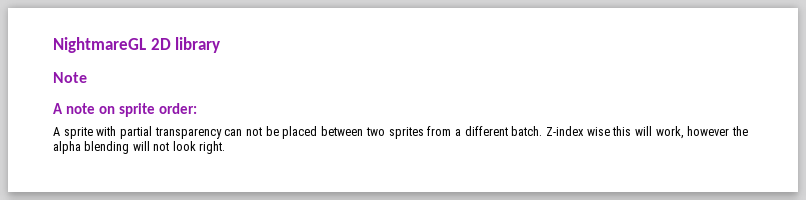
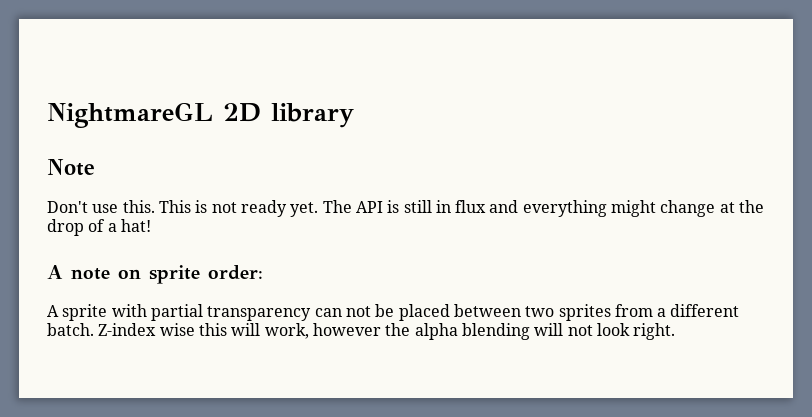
+ Don't use this. This is not ready yet. The API is still in flux and everything might change at the drop of a hat!

